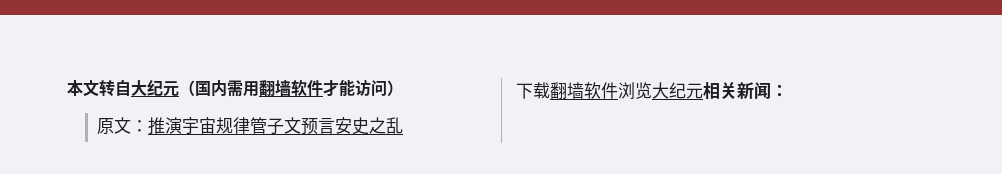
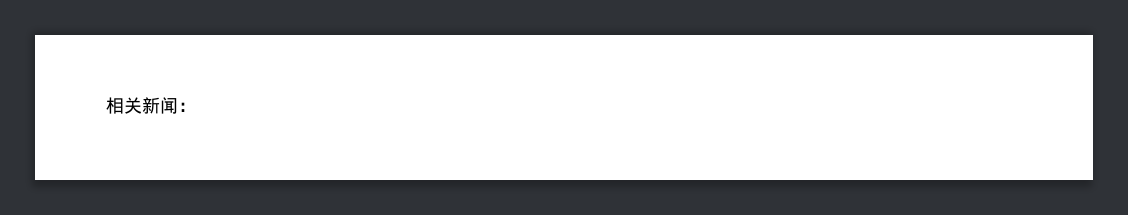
- 本文转自大纪元（国内需用翻墙软件才能访问）
- 原文：推演宇宙规律管子文预言安史之乱
- 下载翻墙软件浏览大纪元相关新闻：
+ 相关新闻：

